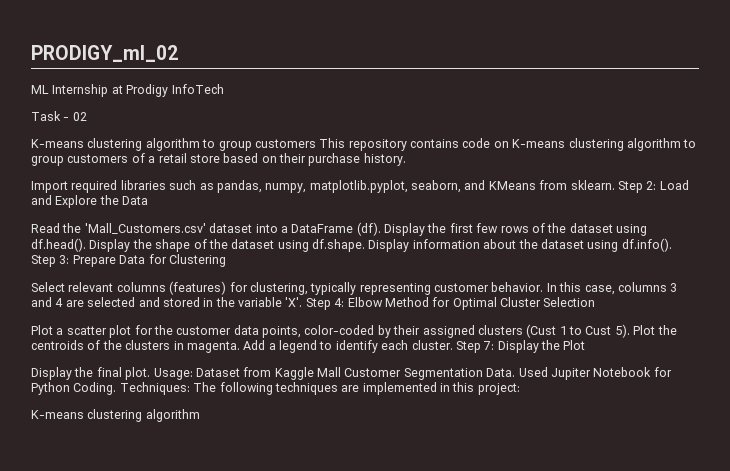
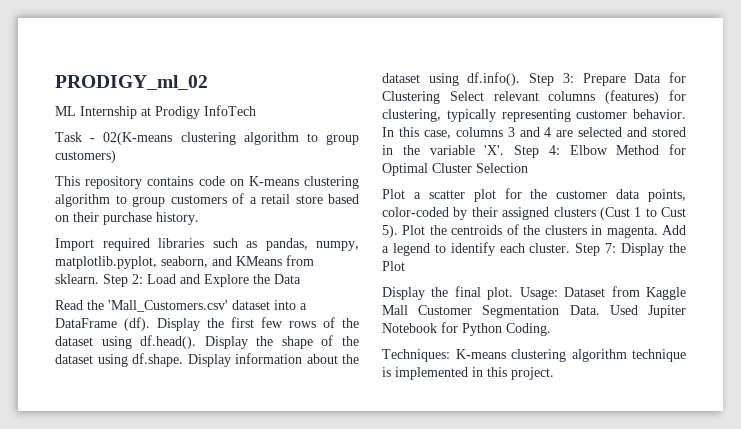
- Task - 02
- K-means clustering algorithm to group customers This repository contains code on K-means clustering algorithm to group customers of a retail store based on their purchase history.
+ Task - 02(K-means clustering algorithm to group customers)
+ This repository contains code on K-means clustering algorithm to group customers of a retail store based on their purchase history.
- Display the first few rows of the dataset using df.head(). Display the shape of the dataset using df.shape. Display information about the dataset using df.info(). Step 3: Prepare Data for Clustering
- Select relevant columns (features) for clustering, typically representing customer behavior.
+ Display the first few rows of the dataset using df.head(). Display the shape of the dataset using df.shape. Display information about the dataset using df.info(). Step 3: Prepare Data for Clustering Select relevant columns (features) for clustering, typically representing customer behavior.
- Used Jupiter Notebook for Python Coding. Techniques: The following techniques are implemented in this project:
- K-means clustering algorithm
+ Used Jupiter Notebook for Python Coding.
+ Techniques: K-means clustering algorithm technique is implemented in this project.

